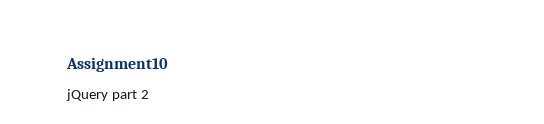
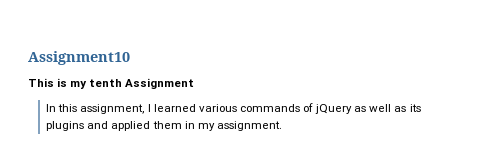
- jQuery part 2
+ This is my tenth Assignment
+ In this assignment, I learned various commands of jQuery as well as its plugins and applied them in my assignment.

